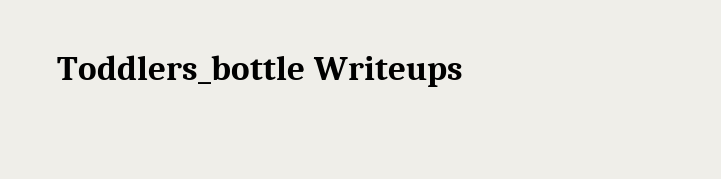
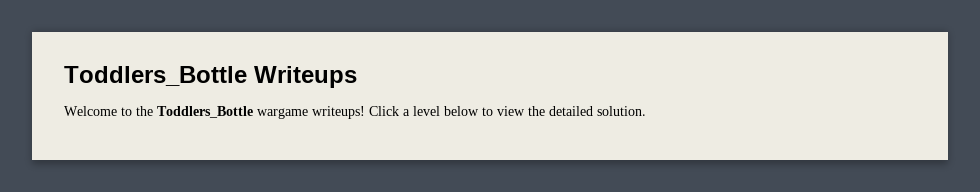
- Toddlers_bottle Writeups
+ Toddlers_Bottle Writeups
+ Welcome to the Toddlers_Bottle wargame writeups! Click a level below to view the detailed solution.

